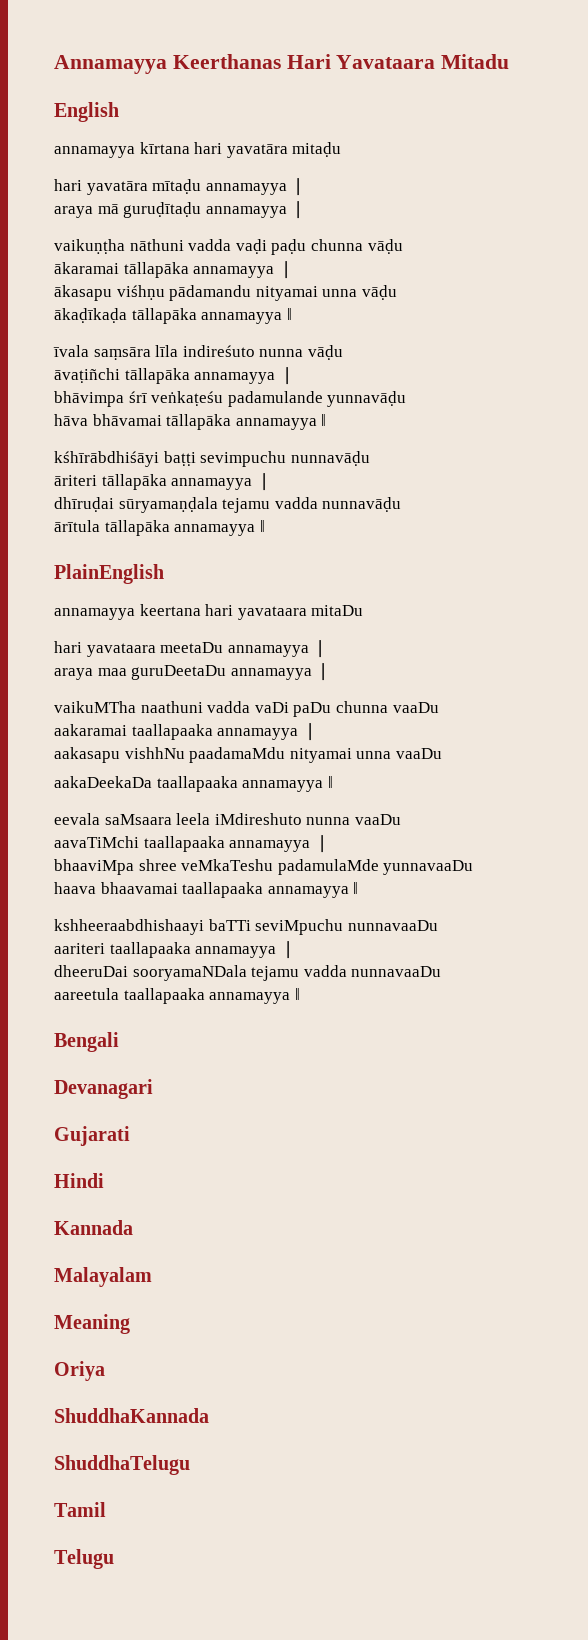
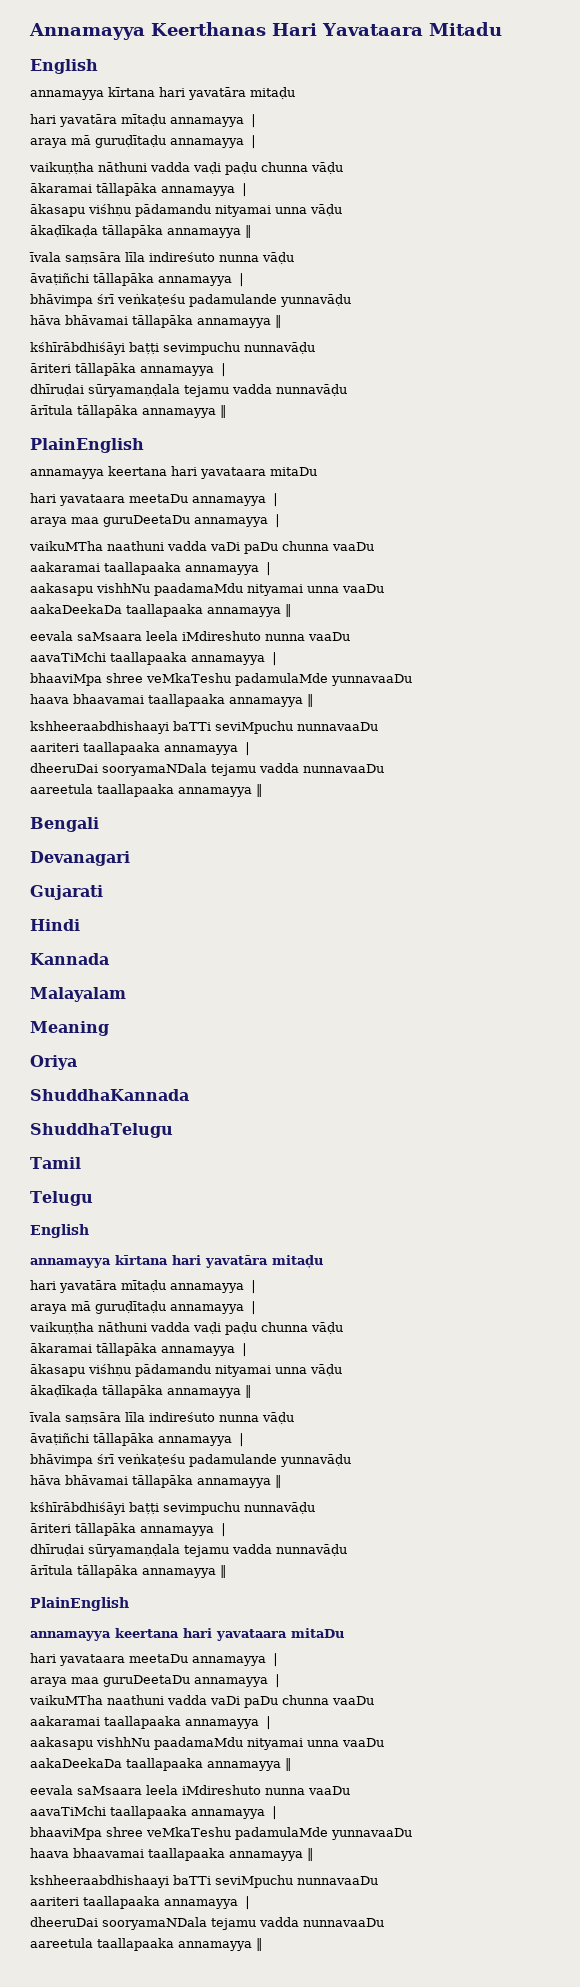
  Telugu
+ English
+ annamayya kīrtana hari yavatāra mitaḍu
+ hari yavatāra mītaḍu annamayya ❘
+ araya mā guruḍītaḍu annamayya ❘
+ vaikuṇṭha nāthuni vadda vaḍi paḍu chunna vāḍu
+ ākaramai tāllapāka annamayya ❘
+ ākasapu viśhṇu pādamandu nityamai unna vāḍu
+ ākaḍīkaḍa tāllapāka annamayya ‖
+ īvala saṃsāra līla indireśuto nunna vāḍu
+ āvaṭiñchi tāllapāka annamayya ❘
+ bhāvimpa śrī veṅkaṭeśu padamulande yunnavāḍu
+ hāva bhāvamai tāllapāka annamayya ‖
+ kśhīrābdhiśāyi baṭṭi sevimpuchu nunnavāḍu
+ āriteri tāllapāka annamayya ❘
+ dhīruḍai sūryamaṇḍala tejamu vadda nunnavāḍu
+ ārītula tāllapāka annamayya ‖
+ PlainEnglish
+ annamayya keertana hari yavataara mitaDu
+ hari yavataara meetaDu annamayya ❘
+ araya maa guruDeetaDu annamayya ❘
+ vaikuMTha naathuni vadda vaDi paDu chunna vaaDu
+ aakaramai taallapaaka annamayya ❘
+ aakasapu vishhNu paadamaMdu nityamai unna vaaDu
+ aakaDeekaDa taallapaaka annamayya ‖
+ eevala saMsaara leela iMdireshuto nunna vaaDu
+ aavaTiMchi taallapaaka annamayya ❘
+ bhaaviMpa shree veMkaTeshu padamulaMde yunnavaaDu
+ haava bhaavamai taallapaaka annamayya ‖
+ kshheeraabdhishaayi baTTi seviMpuchu nunnavaaDu
+ aariteri taallapaaka annamayya ❘
+ dheeruDai sooryamaNDala tejamu vadda nunnavaaDu
+ aareetula taallapaaka annamayya ‖

